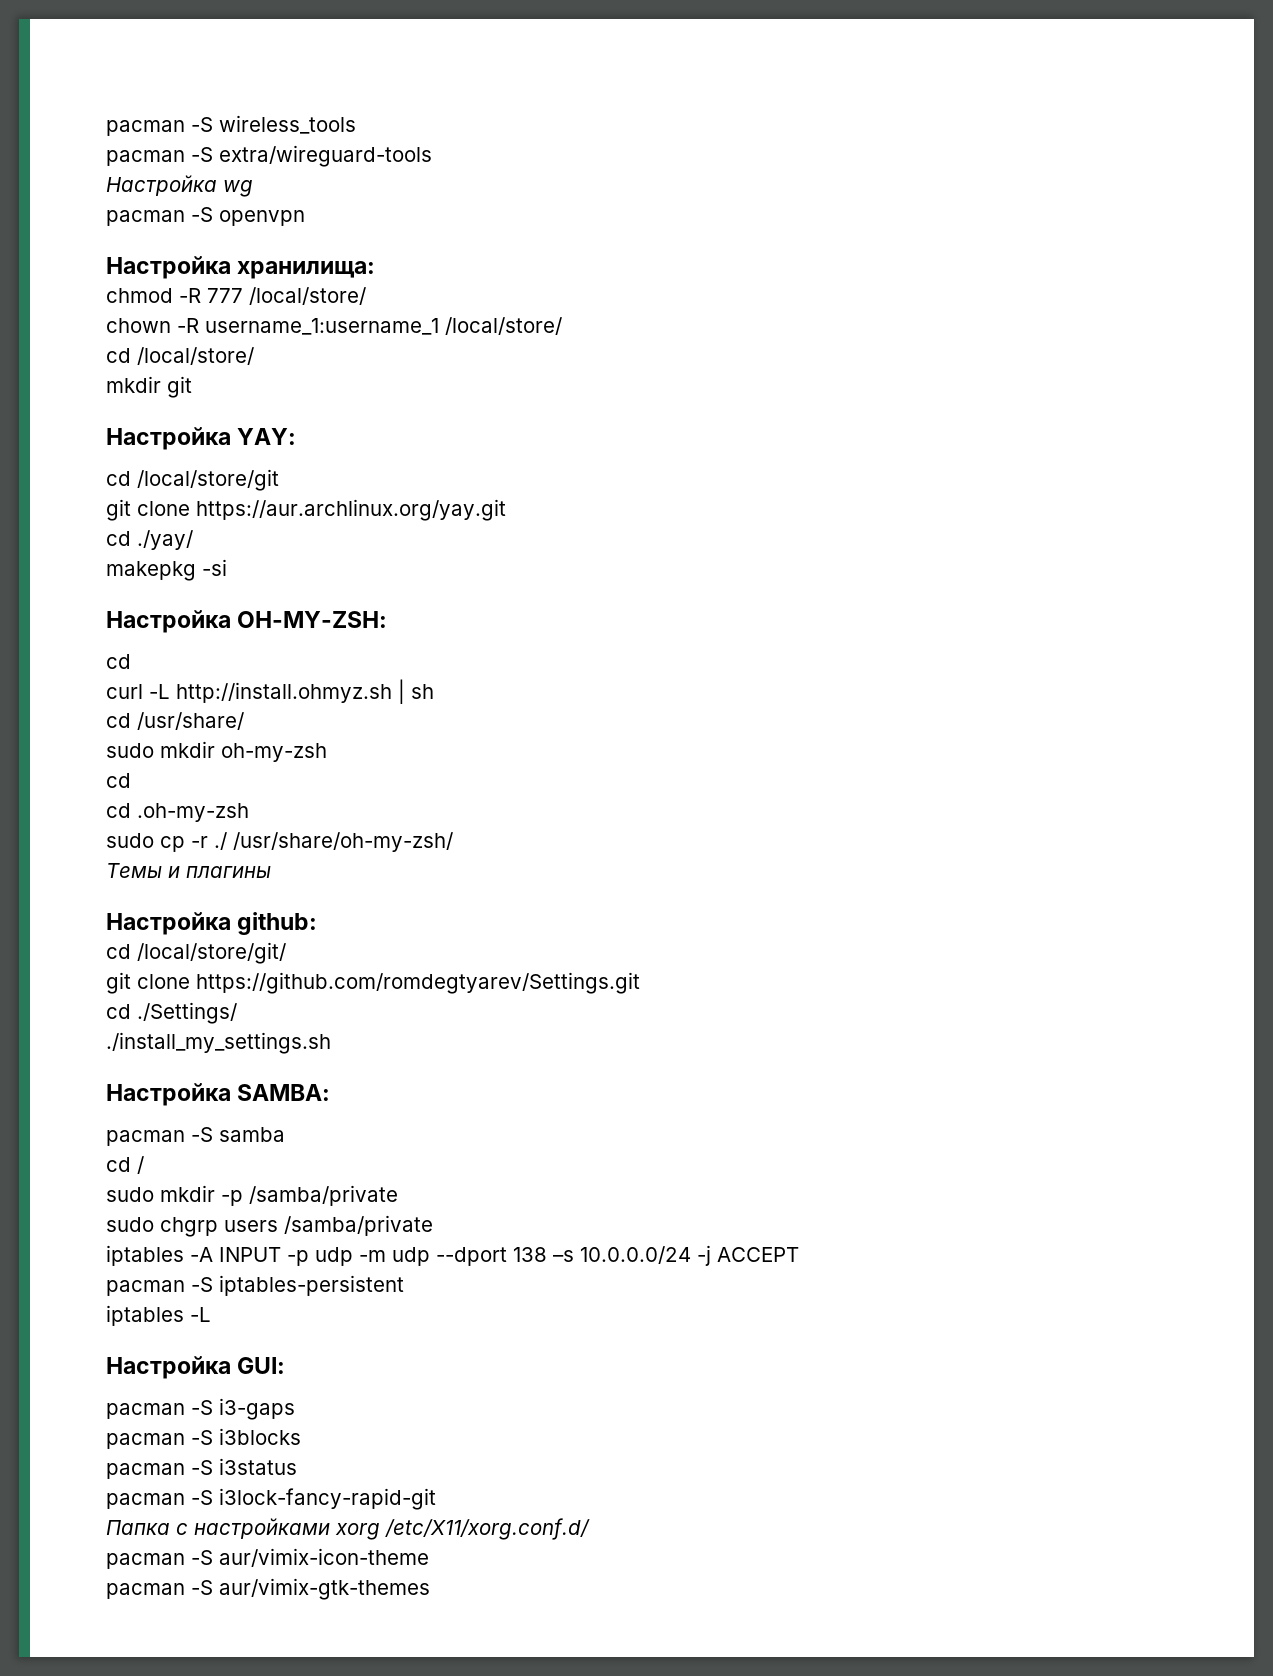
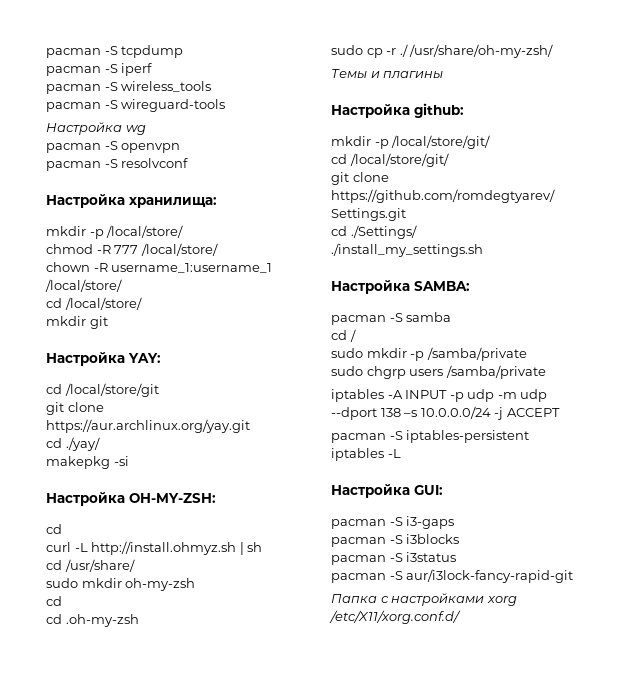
+ pacman -S tcpdump
+ pacman -S iperf
- pacman -S extra/wireguard-tools
+ pacman -S wireguard-tools
+ pacman -S resolvconf
+ mkdir -p /local/store/
+ mkdir -p /local/store/git/
- pacman -S i3lock-fancy-rapid-git
+ pacman -S aur/i3lock-fancy-rapid-git
- pacman -S aur/vimix-icon-theme
- pacman -S aur/vimix-gtk-themes

